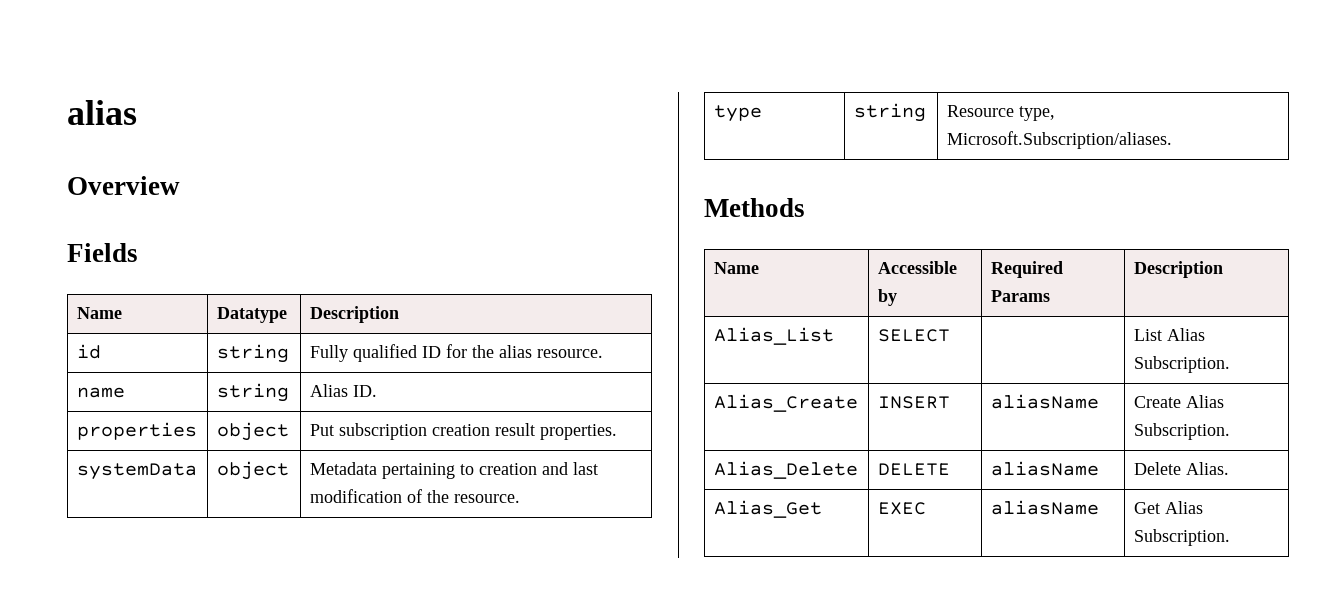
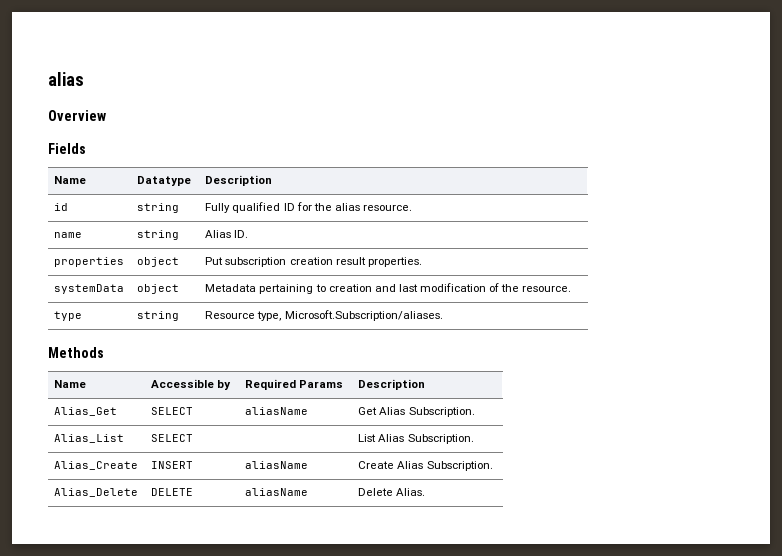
+ Alias_Get | SELECT | aliasName | Get Alias Subscription.
- Alias_Get | EXEC | aliasName | Get Alias Subscription.

